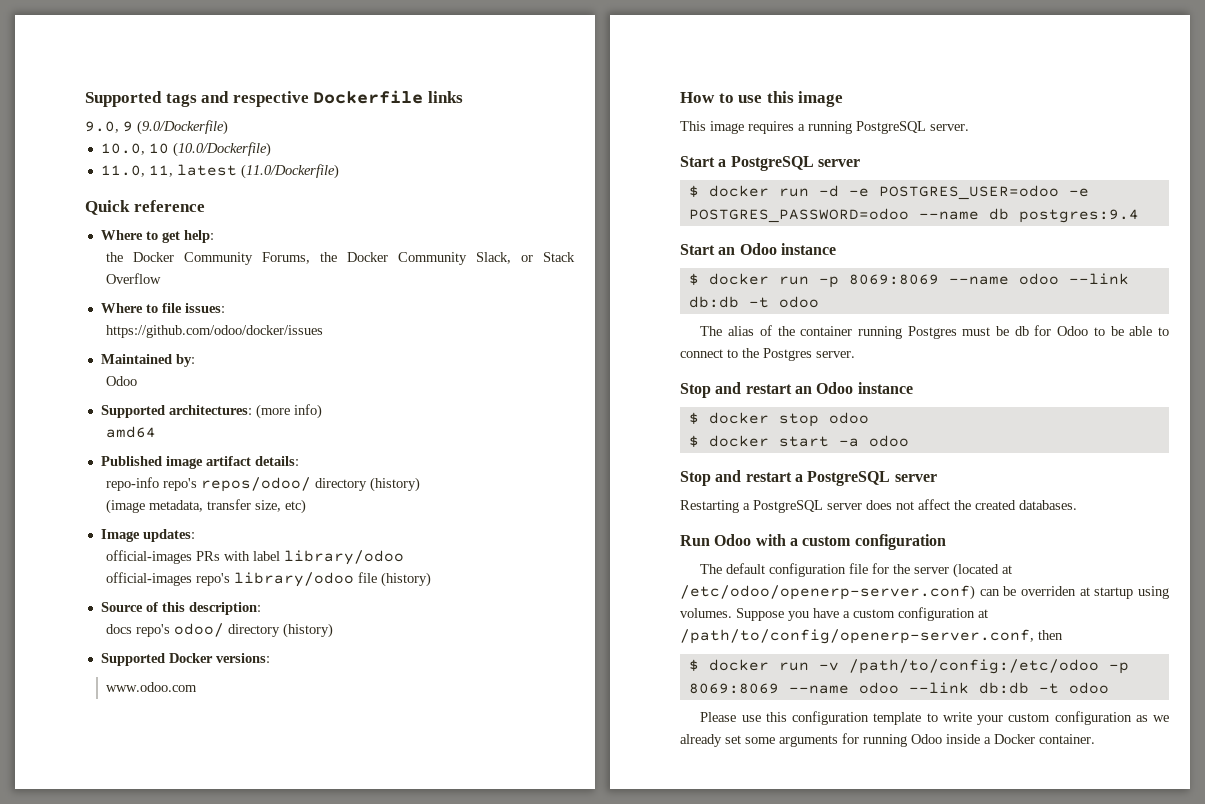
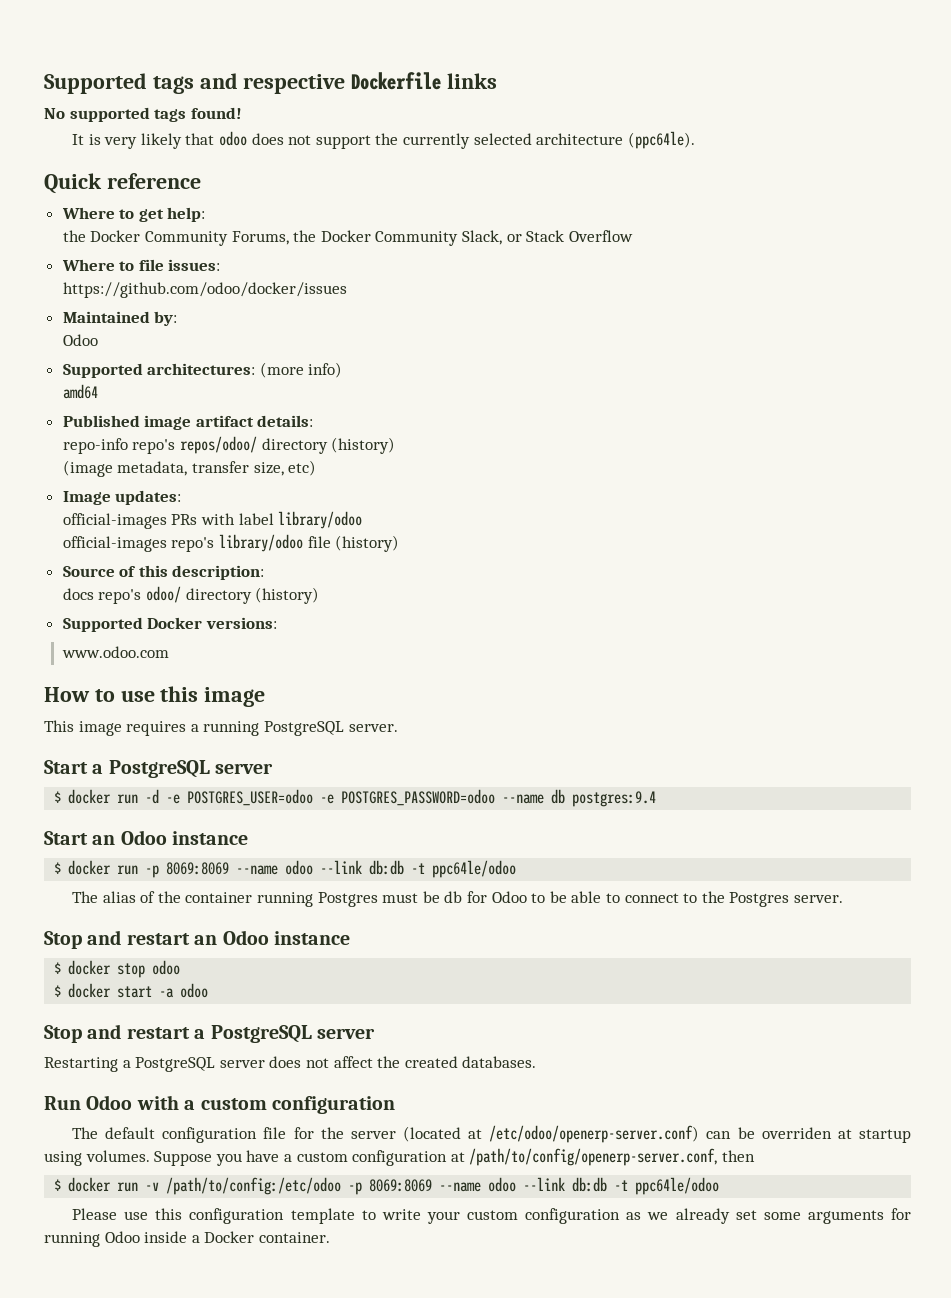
- 9.0, 9 (9.0/Dockerfile)
- 10.0, 10 (10.0/Dockerfile)
- 11.0, 11, latest (11.0/Dockerfile)
+ No supported tags found!
+ It is very likely that odoo does not support the currently selected architecture (ppc64le).
- $ docker run -p 8069:8069 --name odoo --link db:db -t odoo
+ $ docker run -p 8069:8069 --name odoo --link db:db -t ppc64le/odoo
- $ docker run -v /path/to/config:/etc/odoo -p 8069:8069 --name odoo --link db:db -t odoo
+ $ docker run -v /path/to/config:/etc/odoo -p 8069:8069 --name odoo --link db:db -t ppc64le/odoo

